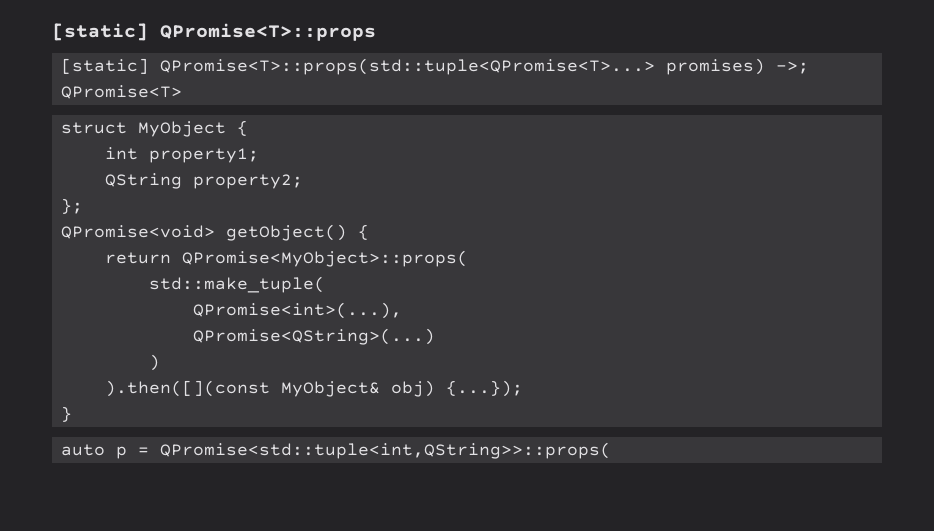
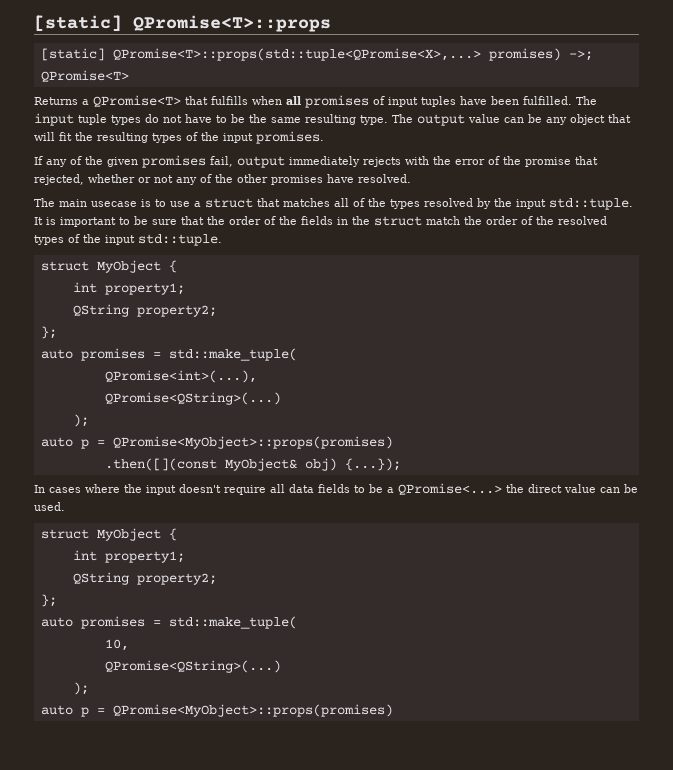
- [static] QPromise<T>::props(std::tuple<QPromise<T>...> promises) ->; QPromise<T>
+ [static] QPromise<T>::props(std::tuple<QPromise<X>,...> promises) ->; QPromise<T>
+ Returns a QPromise<T> that fulfills when all promises of input tuples have been fulfilled. The input tuple types do not have to be the same resulting type. The output value can be any object that will fit the resulting types of the input promises.
+ If any of the given promises fail, output immediately rejects with the error of the promise that rejected, whether or not any of the other promises have resolved.
+ The main usecase is to use a struct that matches all of the types resolved by the input std::tuple. It is important to be sure that the order of the fields in the struct match the order of the resolved types of the input std::tuple.
  struct MyObject {
  int property1;
  QString property2;
  };
- QPromise<void> getObject() {
- return QPromise<MyObject>::props(
- std::make_tuple(
+ auto promises = std::make_tuple(
  QPromise<int>(...),
  QPromise<QString>(...)
- )
- ).then([](const MyObject& obj) {...});
- }
- auto p = QPromise<std::tuple<int,QString>>::props(
+ );
+ auto p = QPromise<MyObject>::props(promises)
+ .then([](const MyObject& obj) {...});
+ In cases where the input doesn't require all data fields to be a QPromise<...> the direct value can be used.
+ struct MyObject {
+ int property1;
+ QString property2;
+ };
+ auto promises = std::make_tuple(
+ 10,
+ QPromise<QString>(...)
+ );
+ auto p = QPromise<MyObject>::props(promises)

